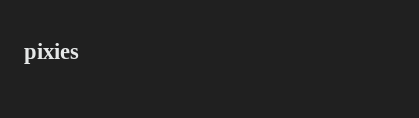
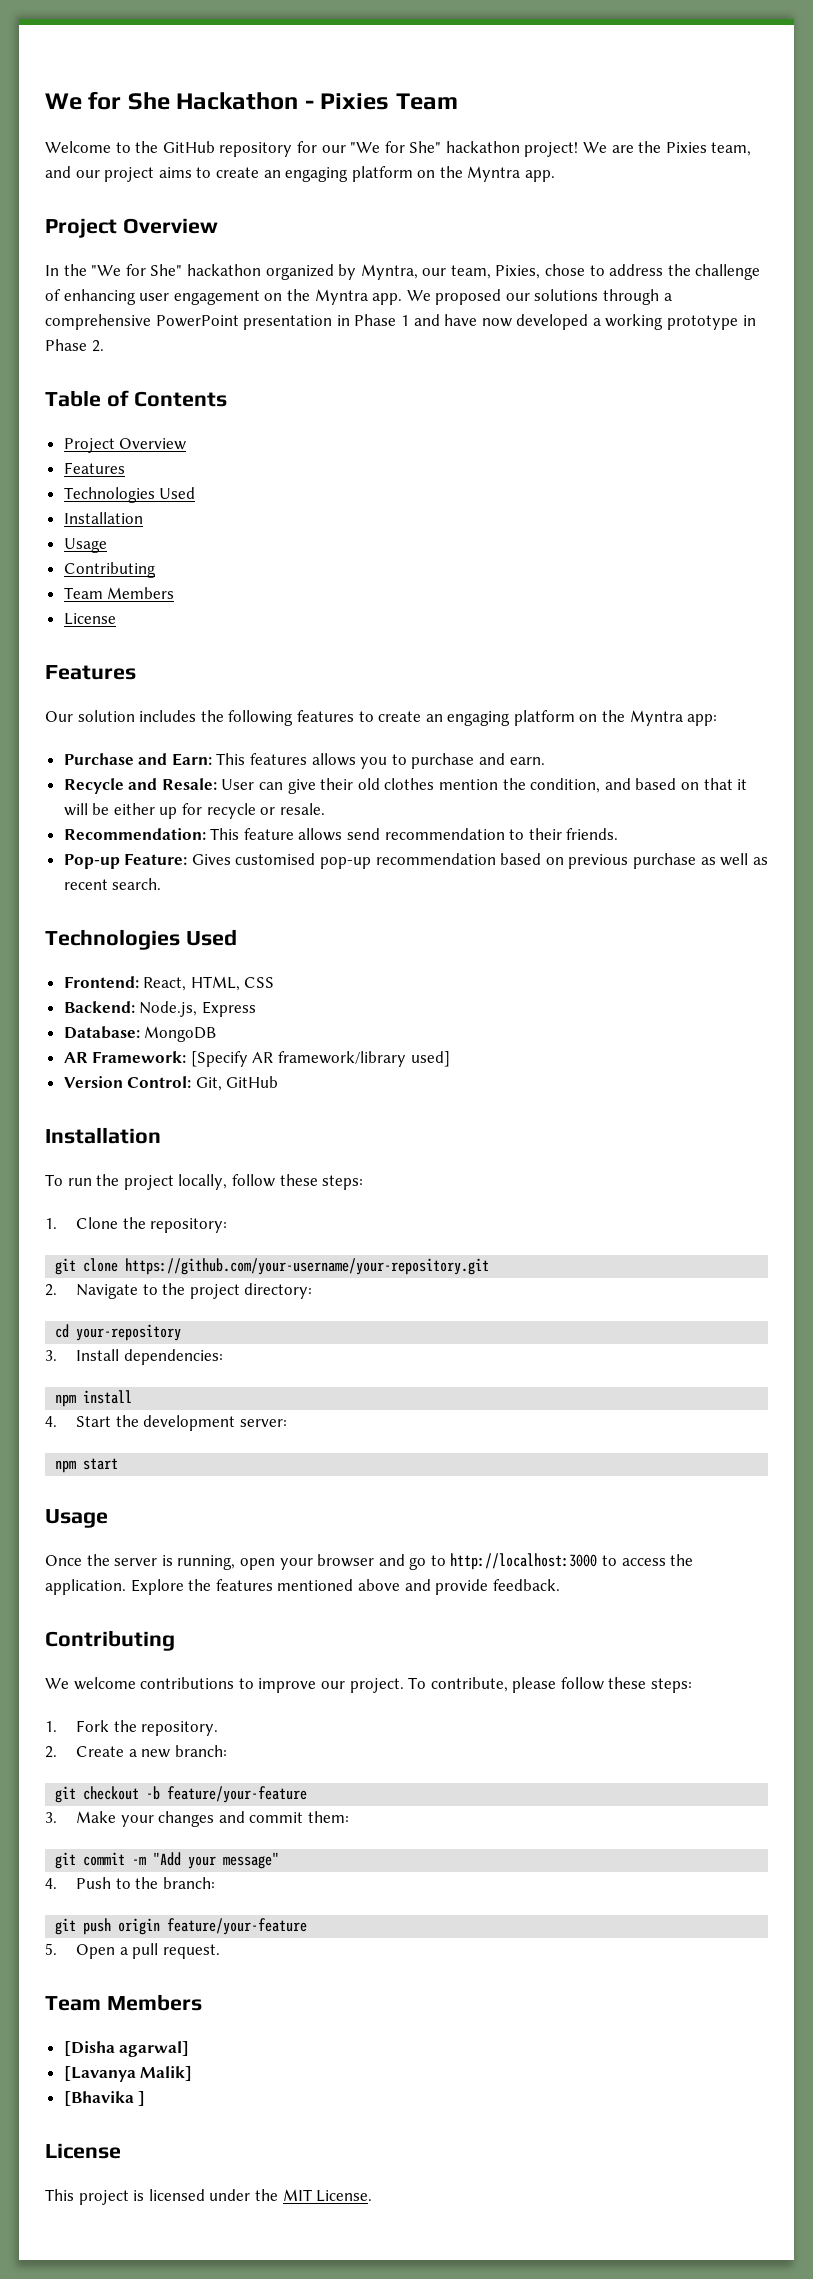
- pixies
+ We for She Hackathon - Pixies Team
+ Welcome to the GitHub repository for our "We for She" hackathon project! We are the Pixies team, and our project aims to create an engaging platform on the Myntra app.
+ Project Overview
+ In the "We for She" hackathon organized by Myntra, our team, Pixies, chose to address the challenge of enhancing user engagement on the Myntra app. We proposed our solutions through a comprehensive PowerPoint presentation in Phase 1 and have now developed a working prototype in Phase 2.
+ Table of Contents
+ Project Overview
+ Features
+ Technologies Used
+ Installation
+ Usage
+ Contributing
+ Team Members
+ License
+ Features
+ Our solution includes the following features to create an engaging platform on the Myntra app:
+ Purchase and Earn: This features allows you to purchase and earn.
+ Recycle and Resale: User can give their old clothes mention the condition, and based on that it will be either up for recycle or resale.
+ Recommendation: This feature allows send recommendation to their friends.
+ Pop-up Feature: Gives customised pop-up recommendation based on previous purchase as well as recent search.
+ Technologies Used
+ Frontend: React, HTML, CSS
+ Backend: Node.js, Express
+ Database: MongoDB
+ AR Framework: [Specify AR framework/library used]
+ Version Control: Git, GitHub
+ Installation
+ To run the project locally, follow these steps:
+ 1. Clone the repository:
+ git clone https://github.com/your-username/your-repository.git
+ 2. Navigate to the project directory:
+ cd your-repository
+ 3. Install dependencies:
+ npm install
+ 4. Start the development server:
+ npm start
+ Usage
+ Once the server is running, open your browser and go to http://localhost:3000 to access the application. Explore the features mentioned above and provide feedback.
+ Contributing
+ We welcome contributions to improve our project. To contribute, please follow these steps:
+ 1. Fork the repository.
+ 2. Create a new branch:
+ git checkout -b feature/your-feature
+ 3. Make your changes and commit them:
+ git commit -m "Add your message"
+ 4. Push to the branch:
+ git push origin feature/your-feature
+ 5. Open a pull request.
+ Team Members
+ [Disha agarwal]
+ [Lavanya Malik]
+ [Bhavika ]
+ License
+ This project is licensed under the MIT License.

